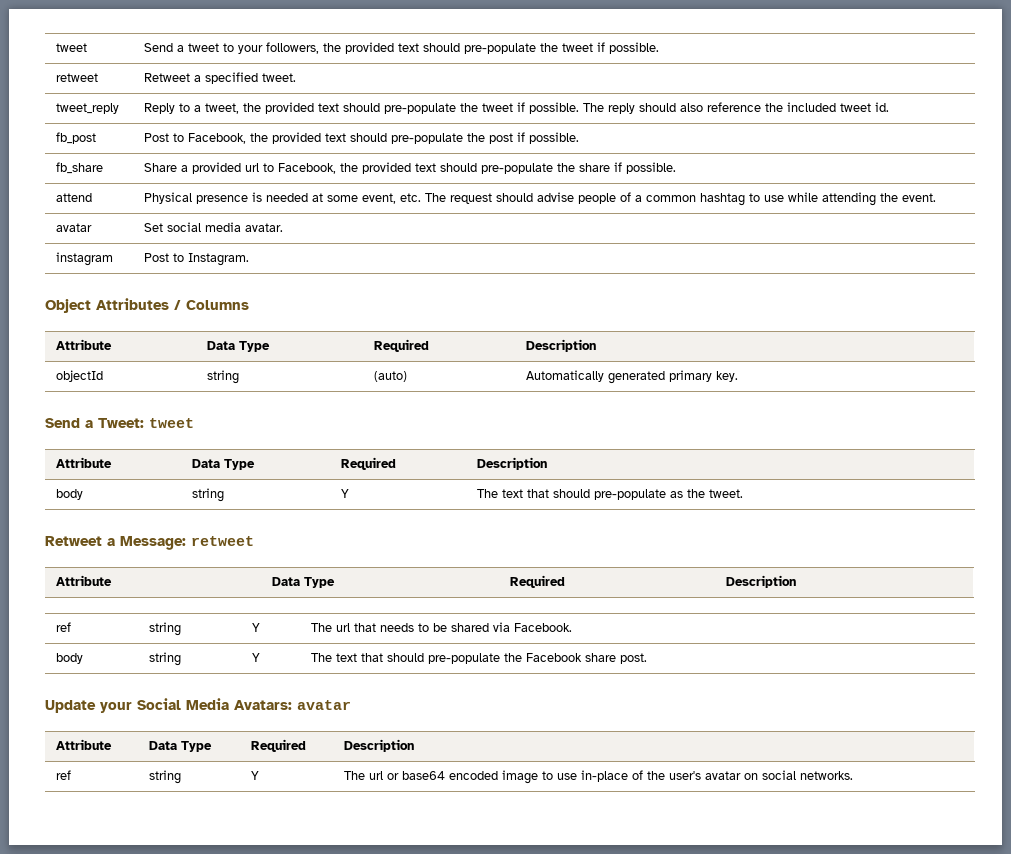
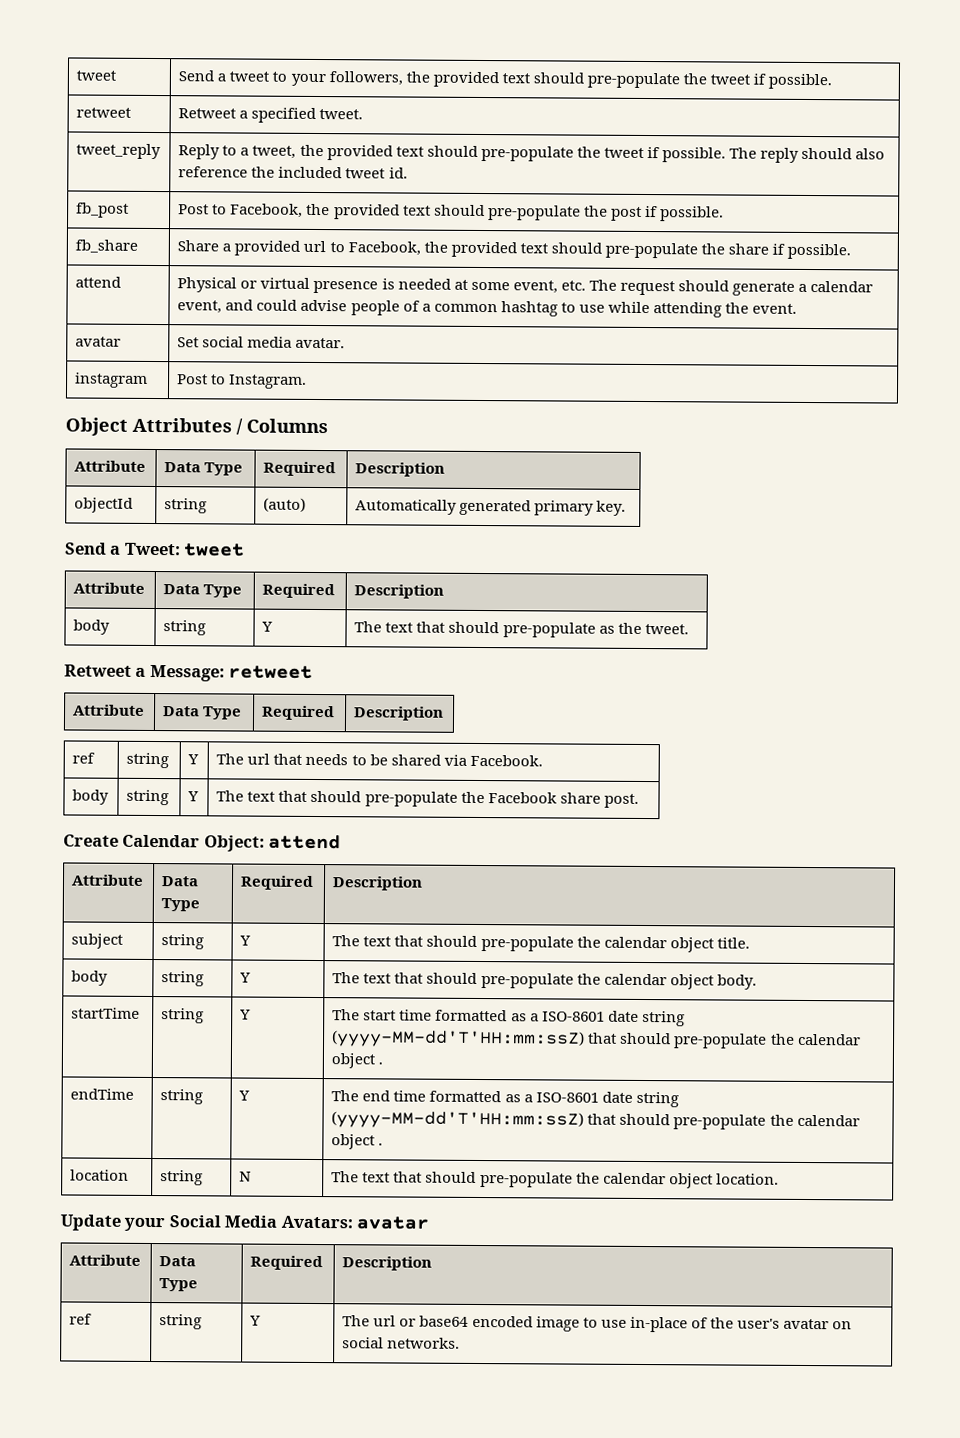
- attend | Physical presence is needed at some event, etc. The request should advise people of a common hashtag to use while attending the event.
+ attend | Physical or virtual presence is needed at some event, etc. The request should generate a calendar event, and could advise people of a common hashtag to use while attending the event.
+ Create Calendar Object: attend
+ Attribute | Data Type | Required | Description
+ subject | string | Y | The text that should pre-populate the calendar object title.
+ body | string | Y | The text that should pre-populate the calendar object body.
+ startTime | string | Y | The start time formatted as a ISO-8601 date string (yyyy-MM-dd'T'HH:mm:ssZ) that should pre-populate the calendar object .
+ endTime | string | Y | The end time formatted as a ISO-8601 date string (yyyy-MM-dd'T'HH:mm:ssZ) that should pre-populate the calendar object .
+ location | string | N | The text that should pre-populate the calendar object location.

